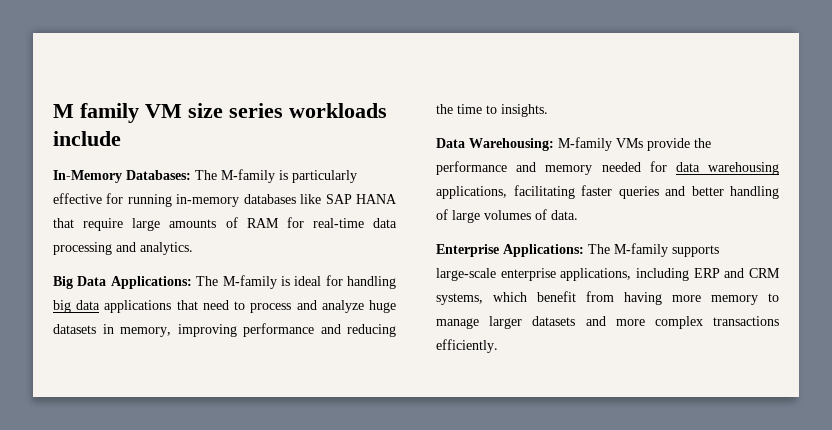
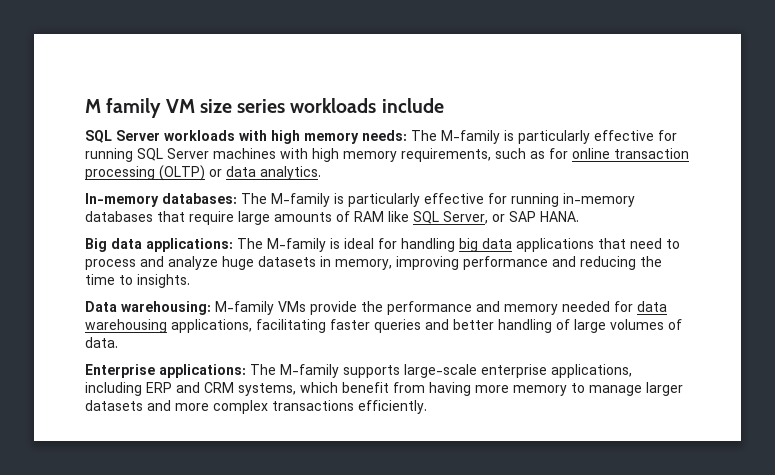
- In-Memory Databases: The M-family is particularly effective for running in-memory databases like SAP HANA that require large amounts of RAM for real-time data processing and analytics.
+ SQL Server workloads with high memory needs: The M-family is particularly effective for running SQL Server machines with high memory requirements, such as for online transaction processing (OLTP) or data analytics.
+ In-memory databases: The M-family is particularly effective for running in-memory databases that require large amounts of RAM like SQL Server, or SAP HANA.
- Big Data Applications: The M-family is ideal for handling big data applications that need to process and analyze huge datasets in memory, improving performance and reducing the time to insights.
+ Big data applications: The M-family is ideal for handling big data applications that need to process and analyze huge datasets in memory, improving performance and reducing the time to insights.
- Data Warehousing: M-family VMs provide the performance and memory needed for data warehousing applications, facilitating faster queries and better handling of large volumes of data.
+ Data warehousing: M-family VMs provide the performance and memory needed for data warehousing applications, facilitating faster queries and better handling of large volumes of data.
- Enterprise Applications: The M-family supports large-scale enterprise applications, including ERP and CRM systems, which benefit from having more memory to manage larger datasets and more complex transactions efficiently.
+ Enterprise applications: The M-family supports large-scale enterprise applications, including ERP and CRM systems, which benefit from having more memory to manage larger datasets and more complex transactions efficiently.

